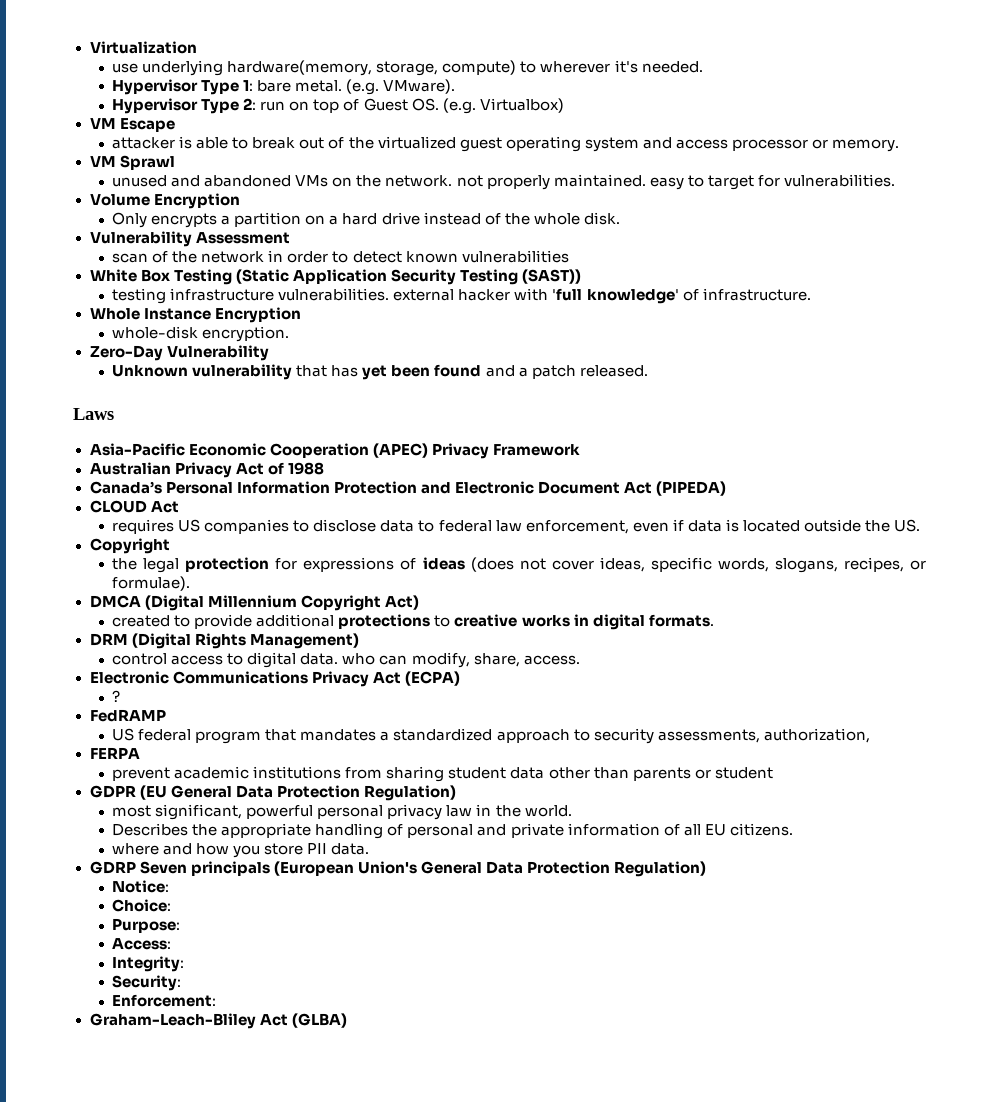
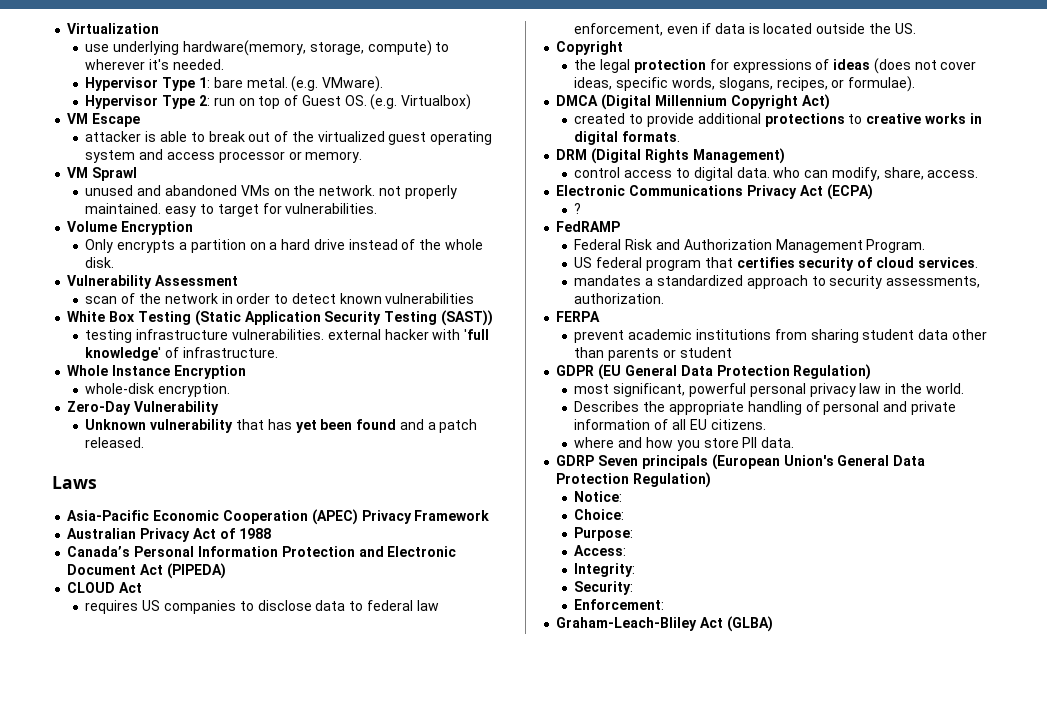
+ Federal Risk and Authorization Management Program.
- US federal program that mandates a standardized approach to security assessments, authorization,
+ US federal program that certifies security of cloud services.
+ mandates a standardized approach to security assessments, authorization.

